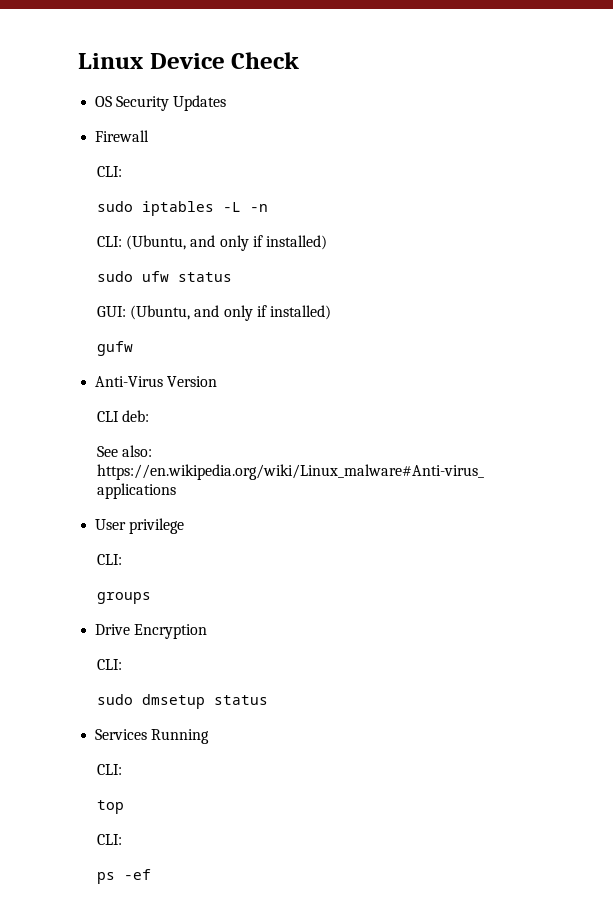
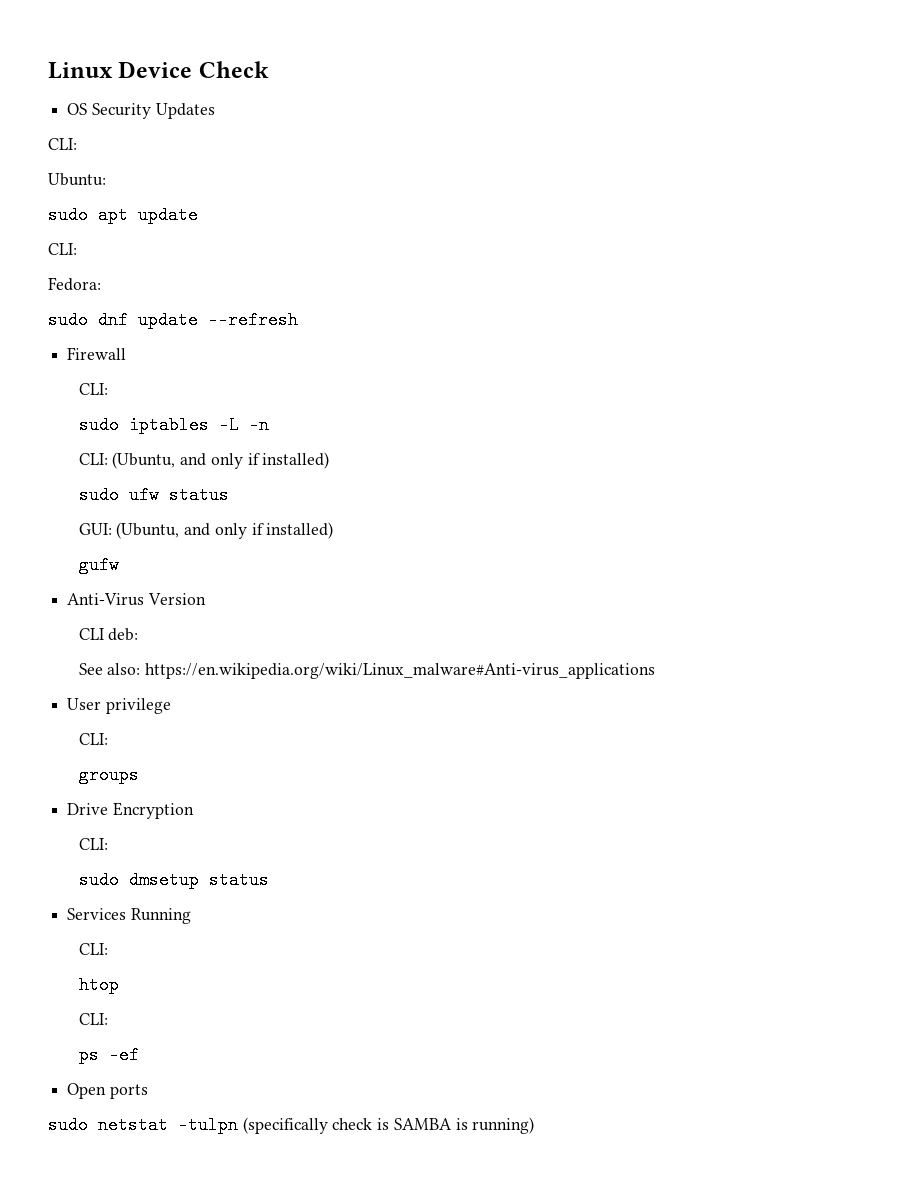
  OS Security Updates
+ CLI:
+ Ubuntu:
+ sudo apt update
+ CLI:
+ Fedora:
+ sudo dnf update --refresh
- top
+ htop
+ Open ports
+ sudo netstat -tulpn (specifically check is SAMBA is running)

